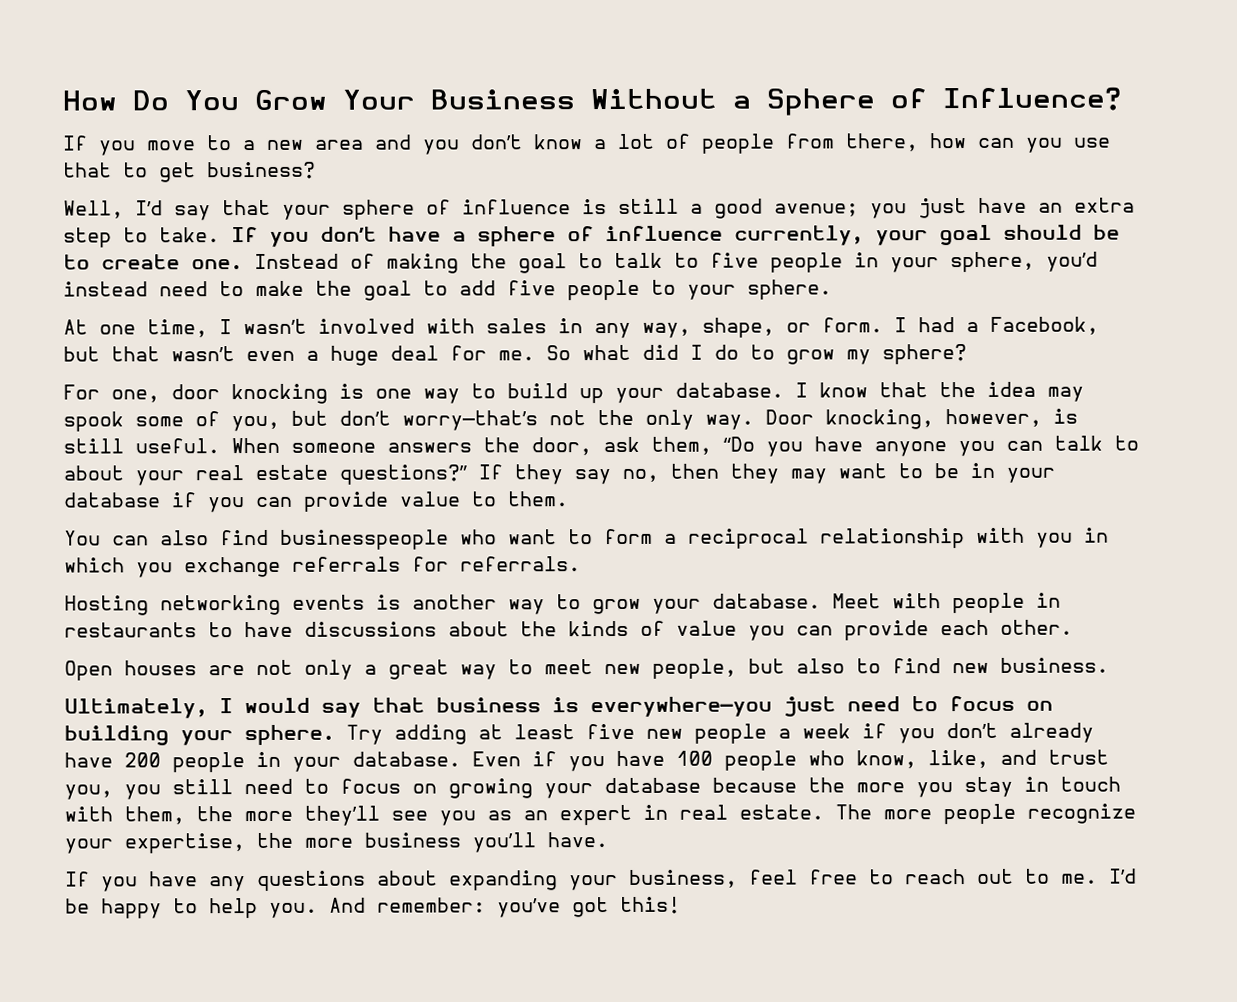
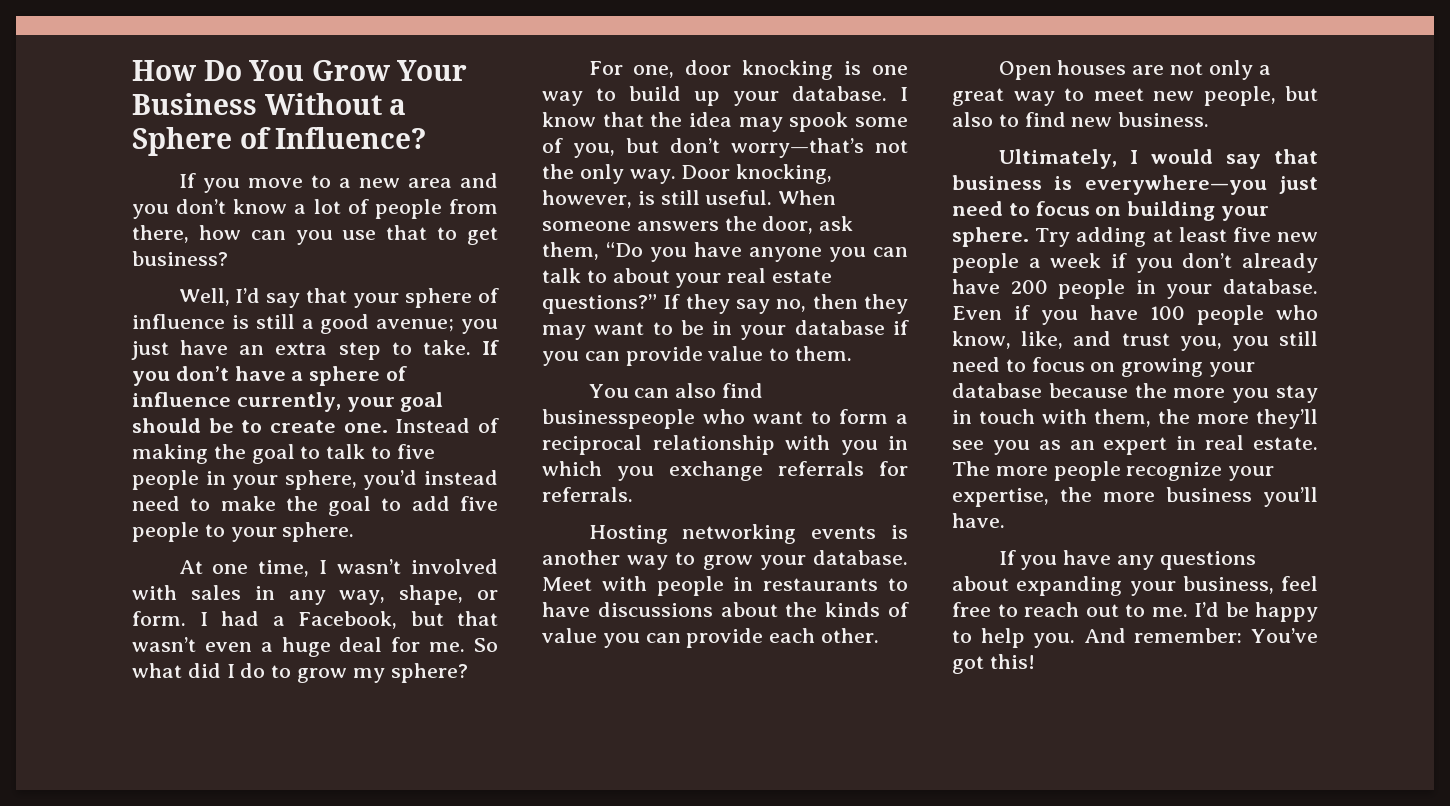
- And remember: you’ve got this!
+ And remember: You’ve got this!

